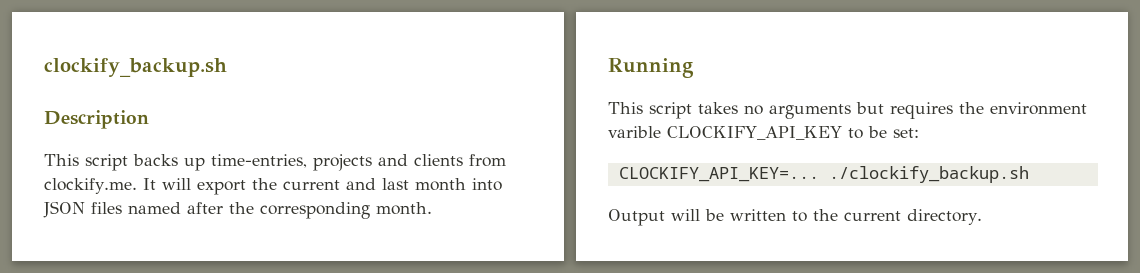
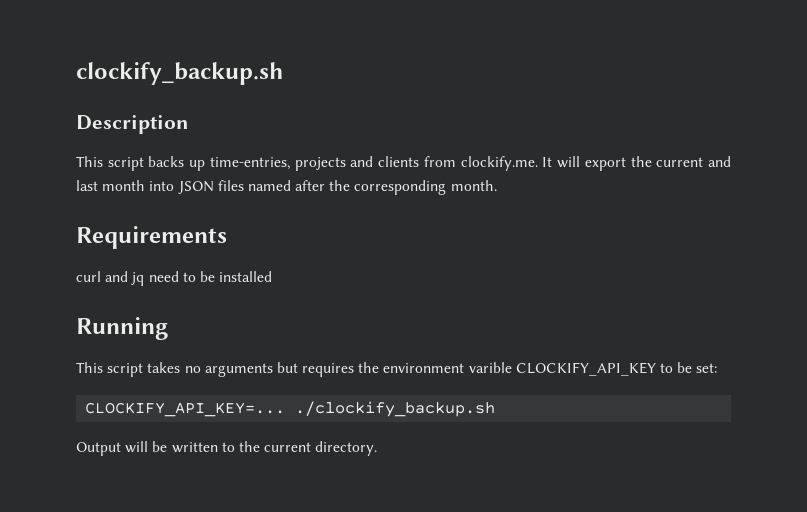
+ Requirements
+ curl and jq need to be installed

